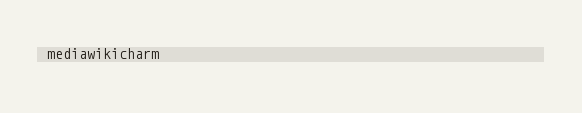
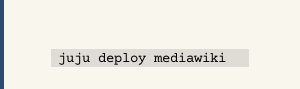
- mediawikicharm
+ juju deploy mediawiki

